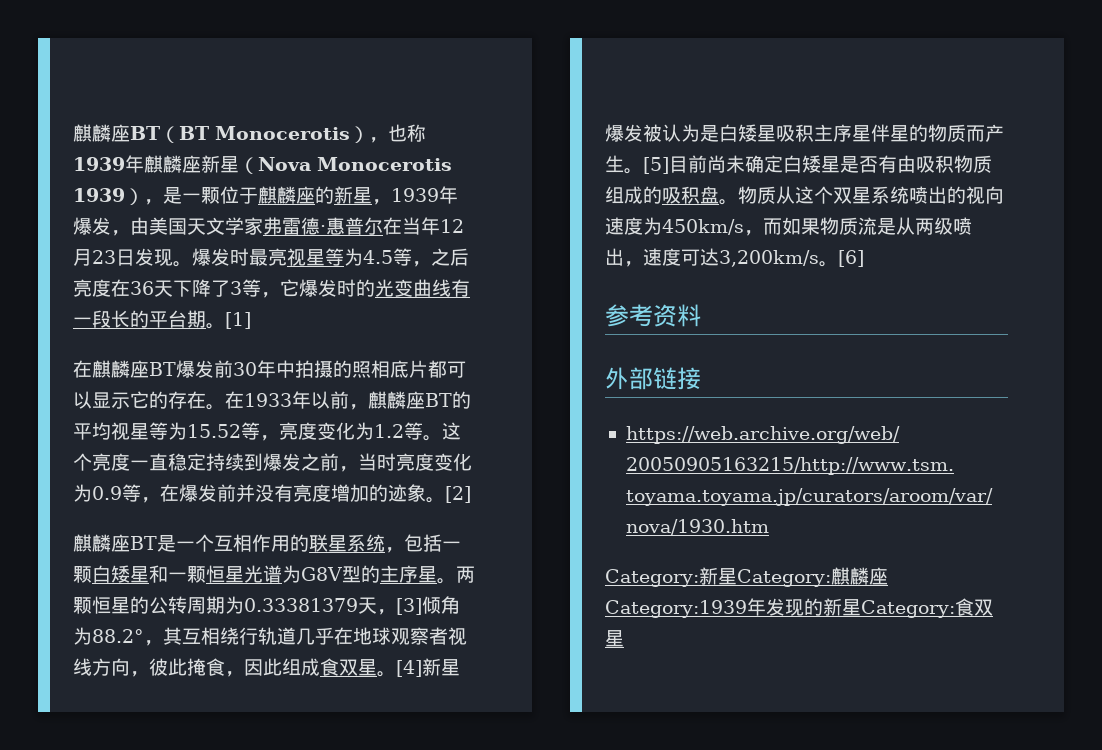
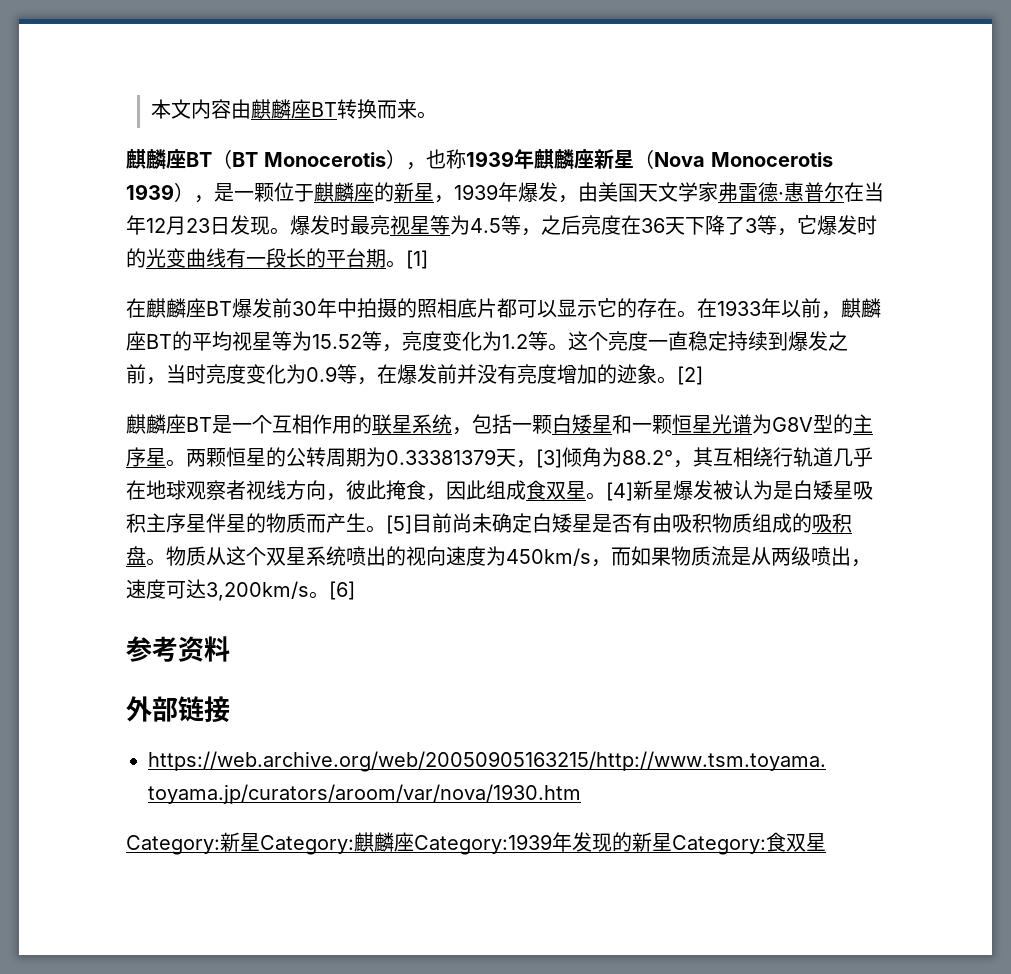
+ 本文内容由麒麟座BT转换而来。

